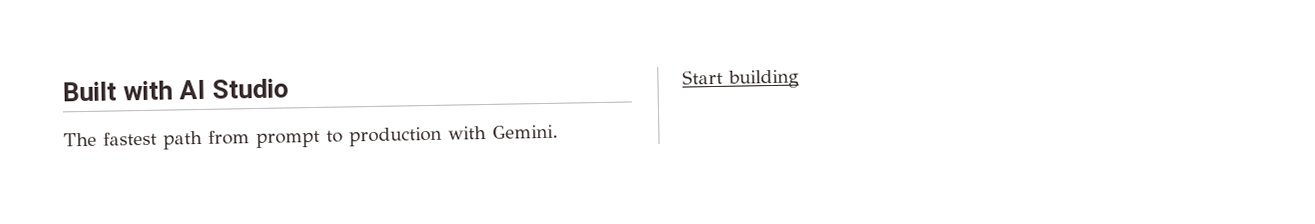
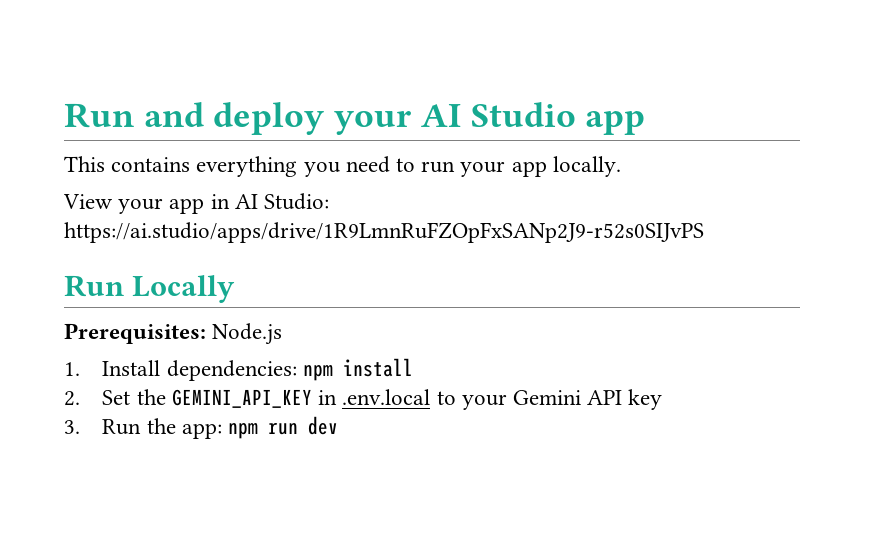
- Built with AI Studio
- The fastest path from prompt to production with Gemini.
- Start building
+ Run and deploy your AI Studio app
+ This contains everything you need to run your app locally.
+ View your app in AI Studio: https://ai.studio/apps/drive/1R9LmnRuFZOpFxSANp2J9-r52s0SIJvPS
+ Run Locally
+ Prerequisites: Node.js
+ 1. Install dependencies: npm install
+ 2. Set the GEMINI_API_KEY in .env.local to your Gemini API key
+ 3. Run the app: npm run dev

